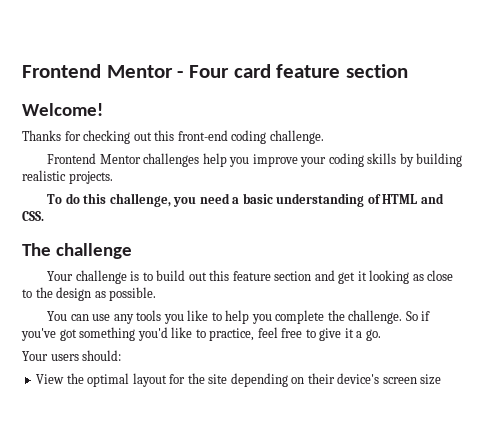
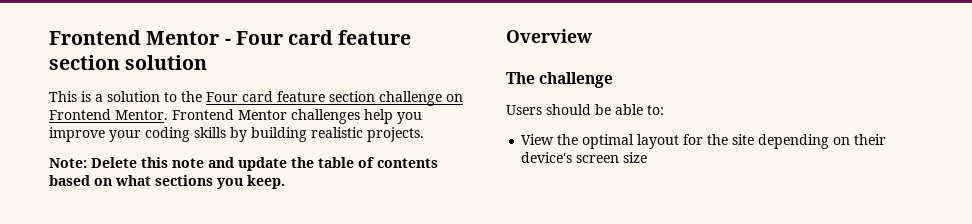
- Frontend Mentor - Four card feature section
- Welcome!
- Thanks for checking out this front-end coding challenge.
- Frontend Mentor challenges help you improve your coding skills by building realistic projects.
+ Frontend Mentor - Four card feature section solution
+ This is a solution to the Four card feature section challenge on Frontend Mentor. Frontend Mentor challenges help you improve your coding skills by building realistic projects.
- To do this challenge, you need a basic understanding of HTML and CSS.
+ Note: Delete this note and update the table of contents based on what sections you keep.
+ Overview
  The challenge
- Your challenge is to build out this feature section and get it looking as close to the design as possible.
- You can use any tools you like to help you complete the challenge. So if you've got something you'd like to practice, feel free to give it a go.
- Your users should:
+ Users should be able to:

